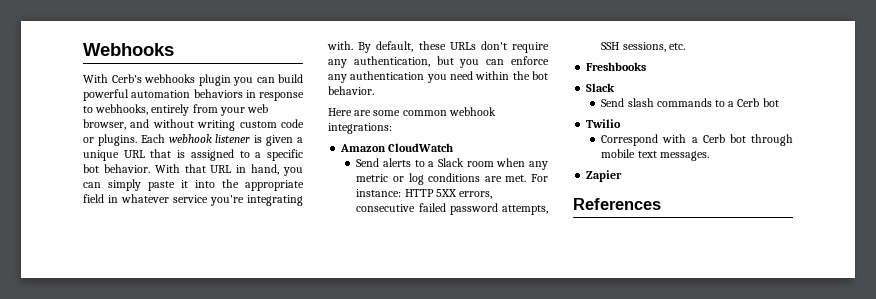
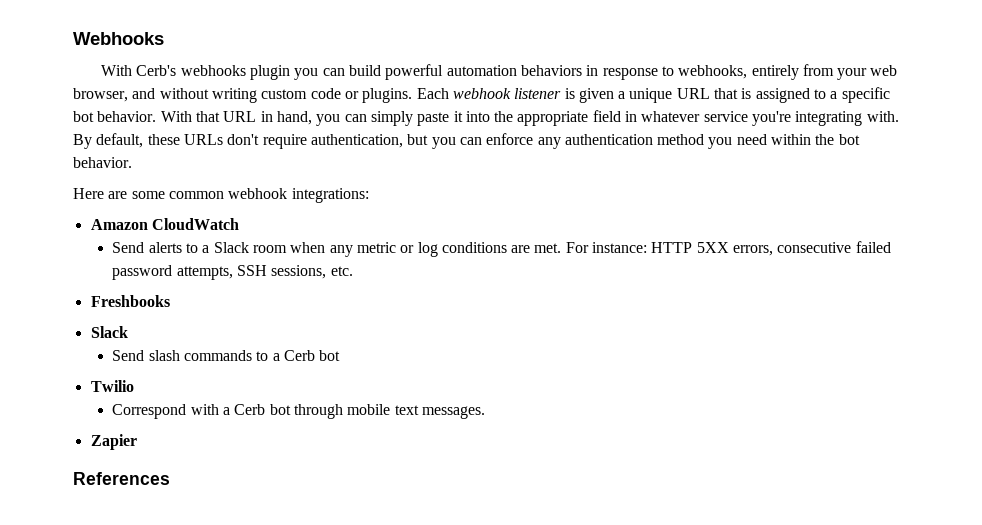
- By default, these URLs don't require any authentication, but you can enforce any authentication you need within the bot behavior.
+ By default, these URLs don't require authentication, but you can enforce any authentication method you need within the bot behavior.

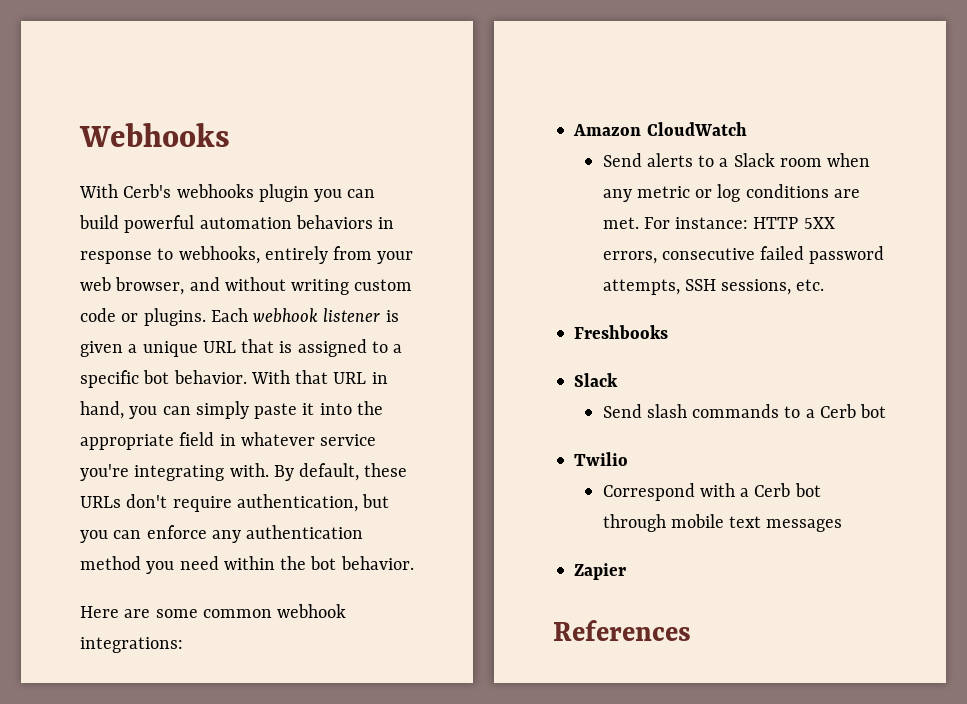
- Correspond with a Cerb bot through mobile text messages.
+ Correspond with a Cerb bot through mobile text messages

